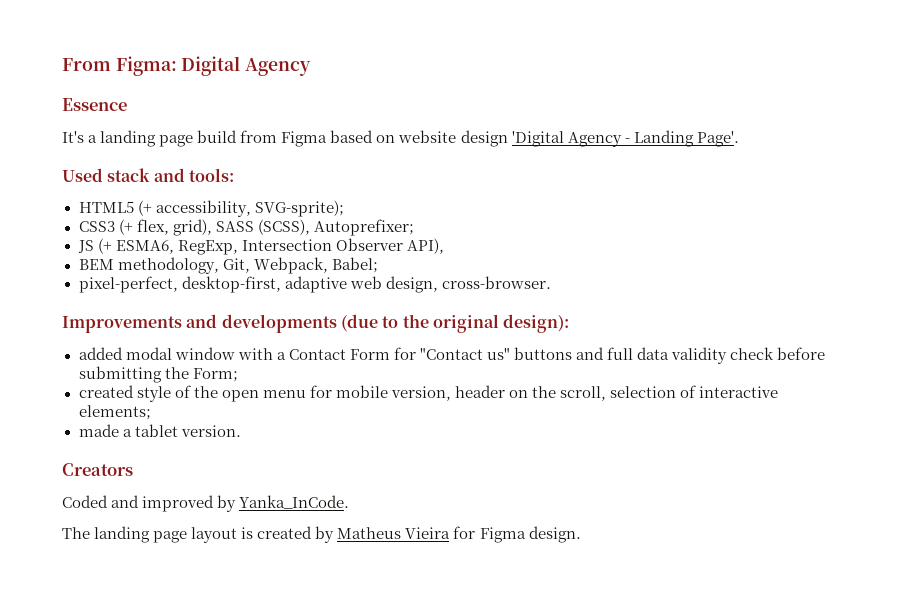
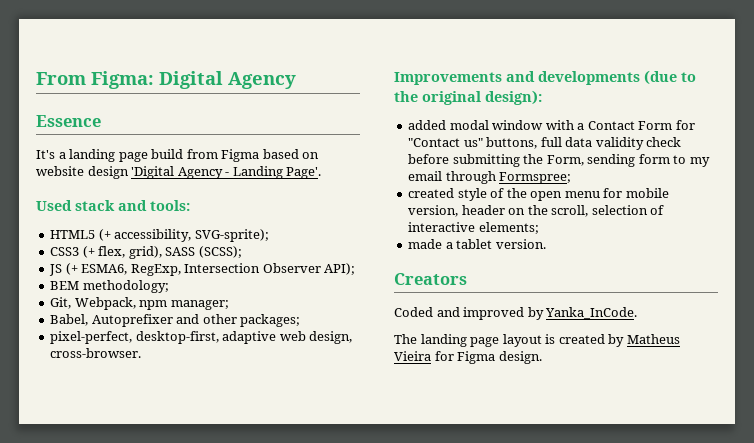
- CSS3 (+ flex, grid), SASS (SCSS), Autoprefixer;
+ CSS3 (+ flex, grid), SASS (SCSS);
- JS (+ ESMA6, RegExp, Intersection Observer API),
+ JS (+ ESMA6, RegExp, Intersection Observer API);
- BEM methodology, Git, Webpack, Babel;
+ BEM methodology;
+ Git, Webpack, npm manager;
+ Babel, Autoprefixer and other packages;
- added modal window with a Contact Form for "Contact us" buttons and full data validity check before submitting the Form;
+ added modal window with a Contact Form for "Contact us" buttons, full data validity check before submitting the Form, sending form to my email through Formspree;

